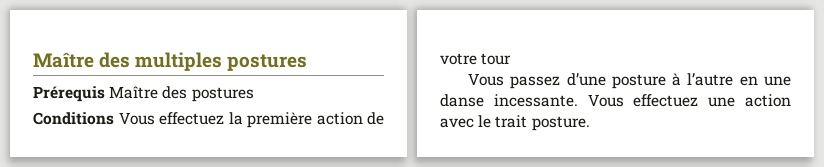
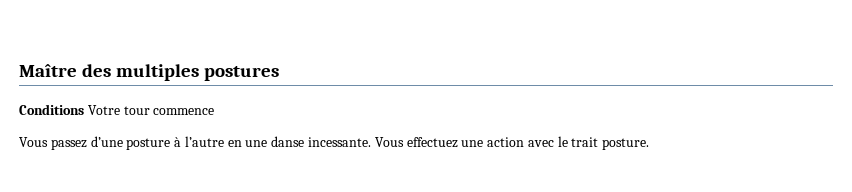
- Prérequis Maître des postures
- Conditions Vous effectuez la première action de votre tour
+ Conditions Votre tour commence

